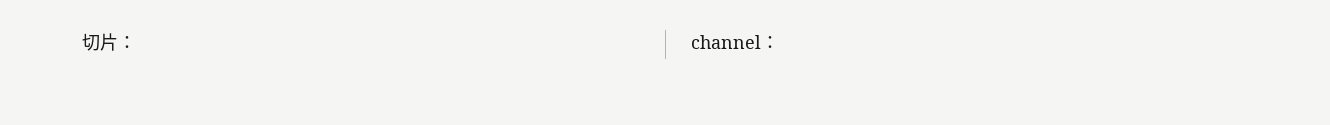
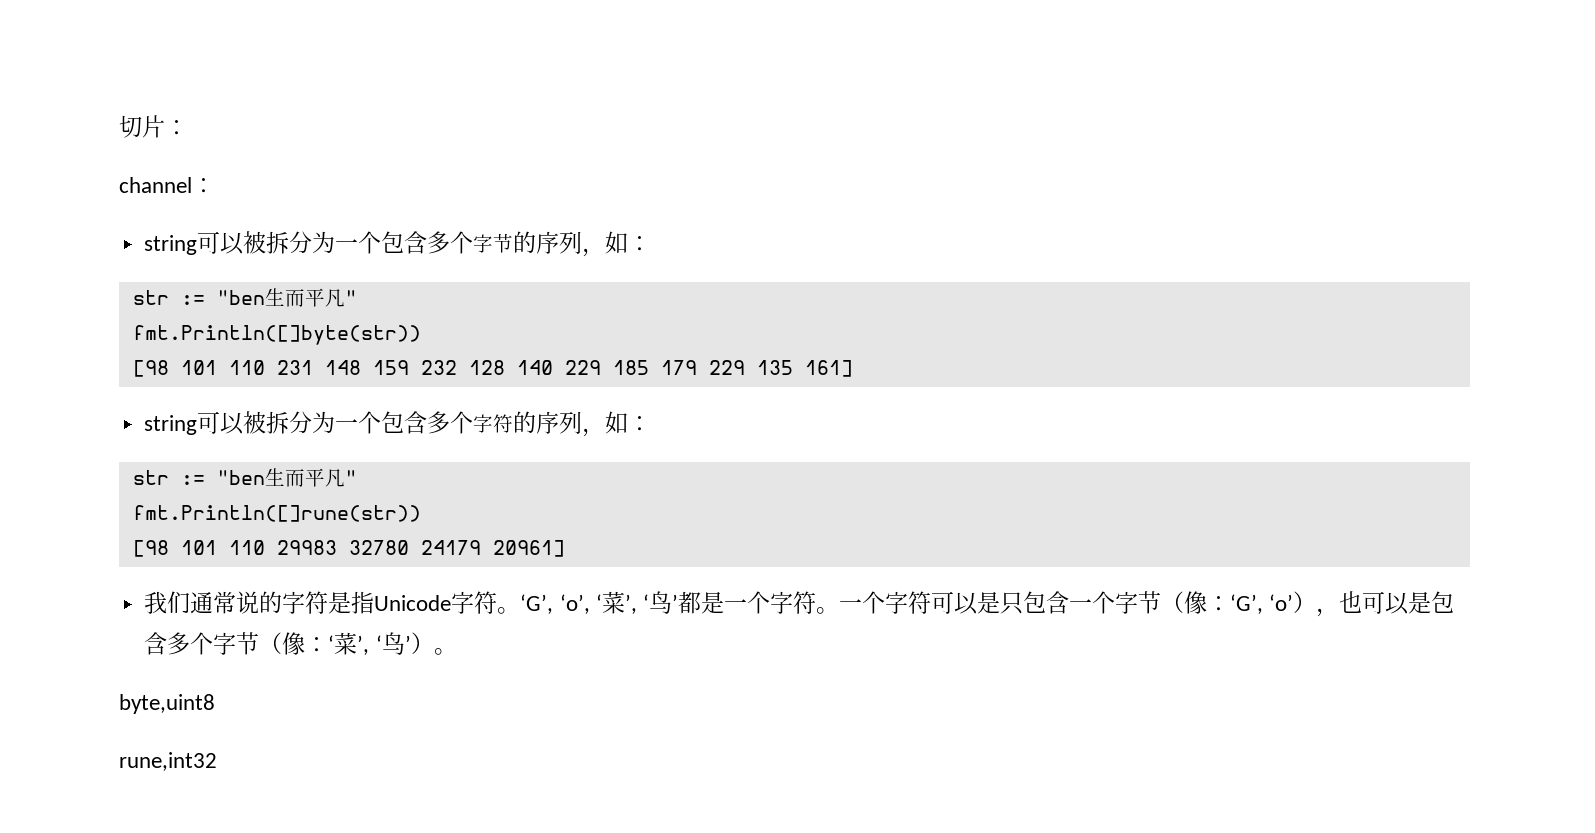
+ string可以被拆分为一个包含多个字节的序列，如：
+ str := "ben生而平凡"
+ fmt.Println([]byte(str))
+ [98 101 110 231 148 159 232 128 140 229 185 179 229 135 161]
+ string可以被拆分为一个包含多个字符的序列，如：
+ str := "ben生而平凡"
+ fmt.Println([]rune(str))
+ [98 101 110 29983 32780 24179 20961]
+ 我们通常说的字符是指Unicode字符。‘G’, ‘o’, ‘菜’, ‘鸟’都是一个字符。一个字符可以是只包含一个字节（像：‘G’, ‘o’），也可以是包含多个字节（像：‘菜’, ‘鸟’）。
+ byte,uint8
+ rune,int32

